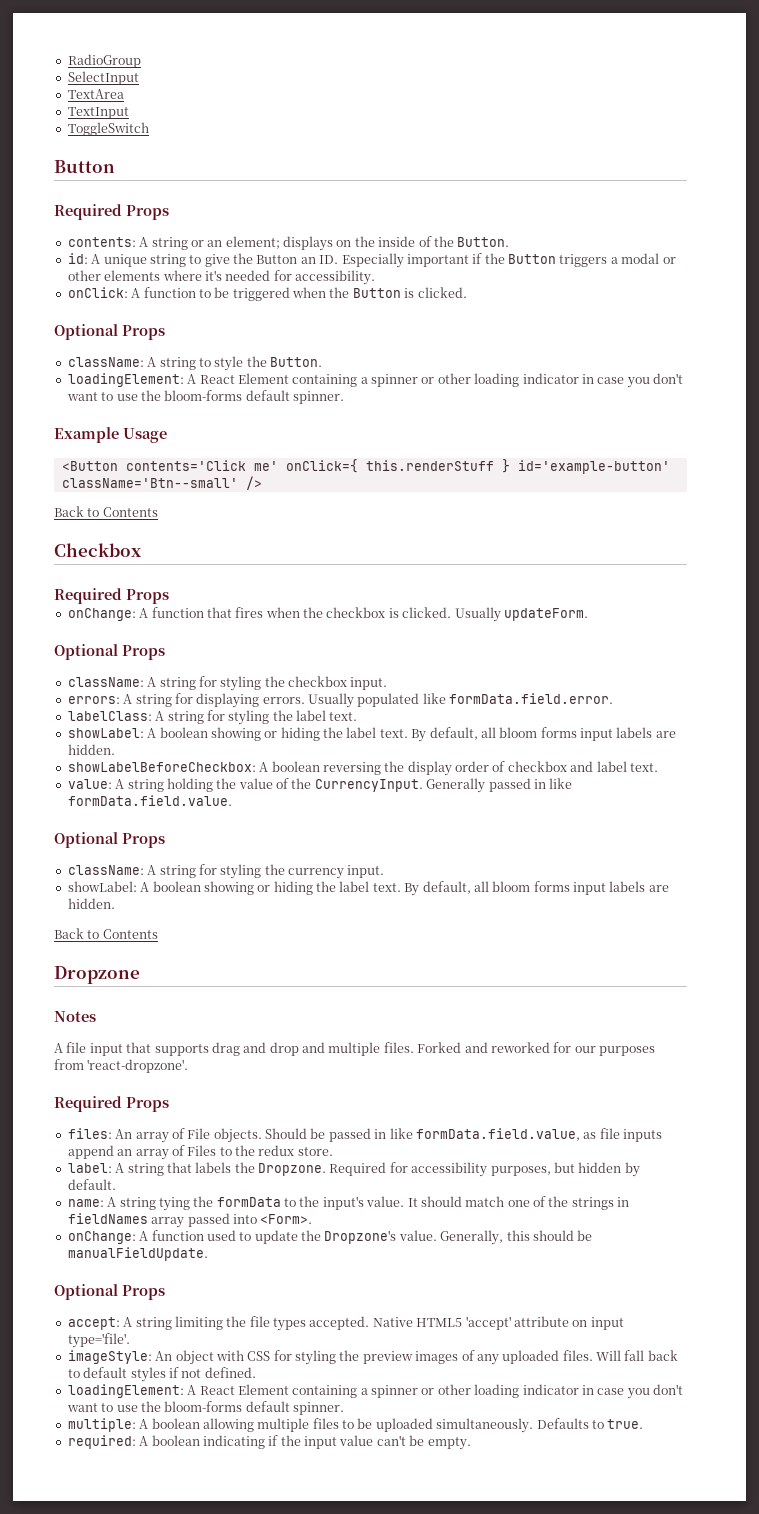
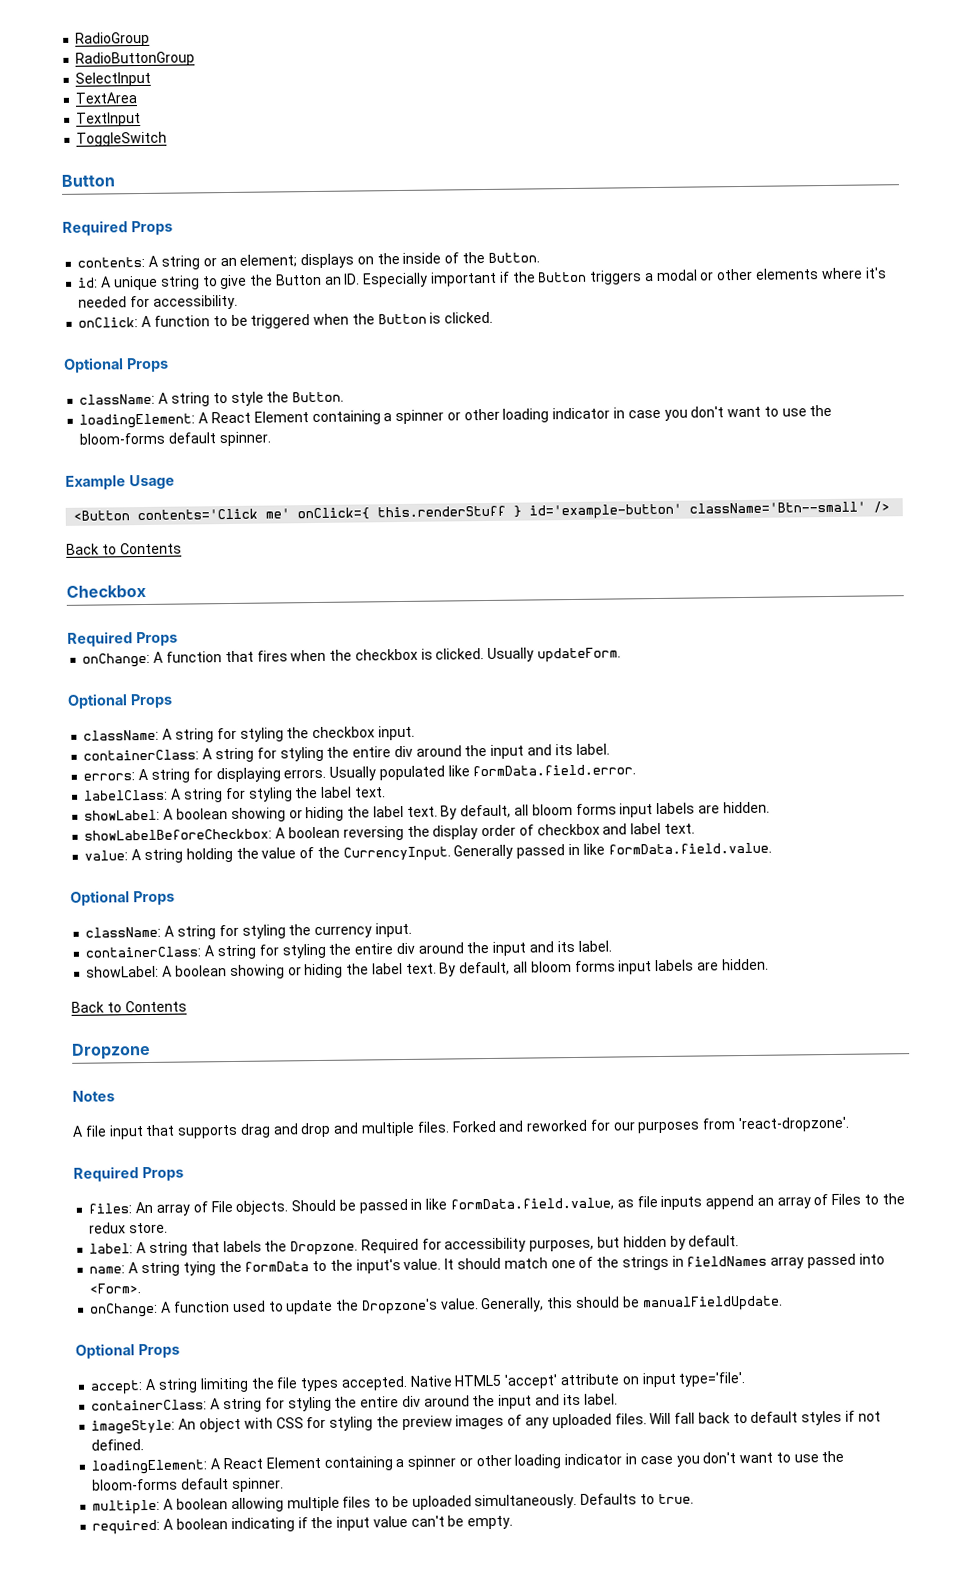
+ RadioButtonGroup
  className: A string for styling the checkbox input.
+ containerClass: A string for styling the entire div around the input and its label.
  className: A string for styling the currency input.
+ containerClass: A string for styling the entire div around the input and its label.
  Native HTML5 'accept' attribute on input type='file'.
+ containerClass: A string for styling the entire div around the input and its label.

